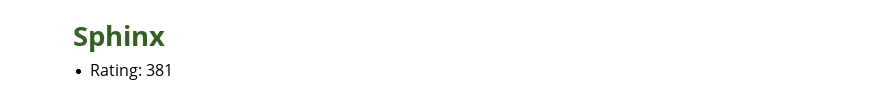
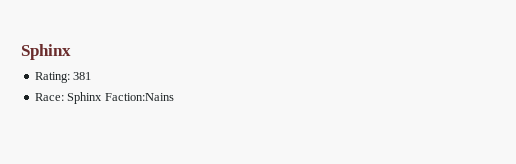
+ Race: Sphinx Faction:Nains

